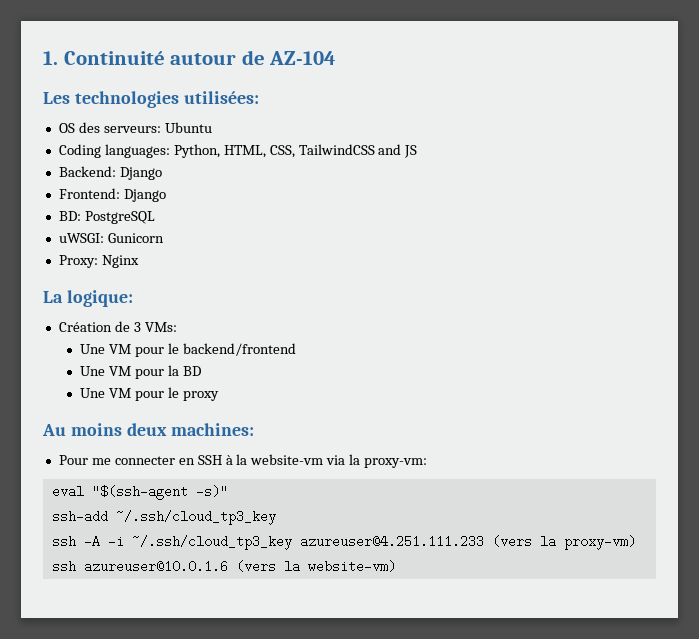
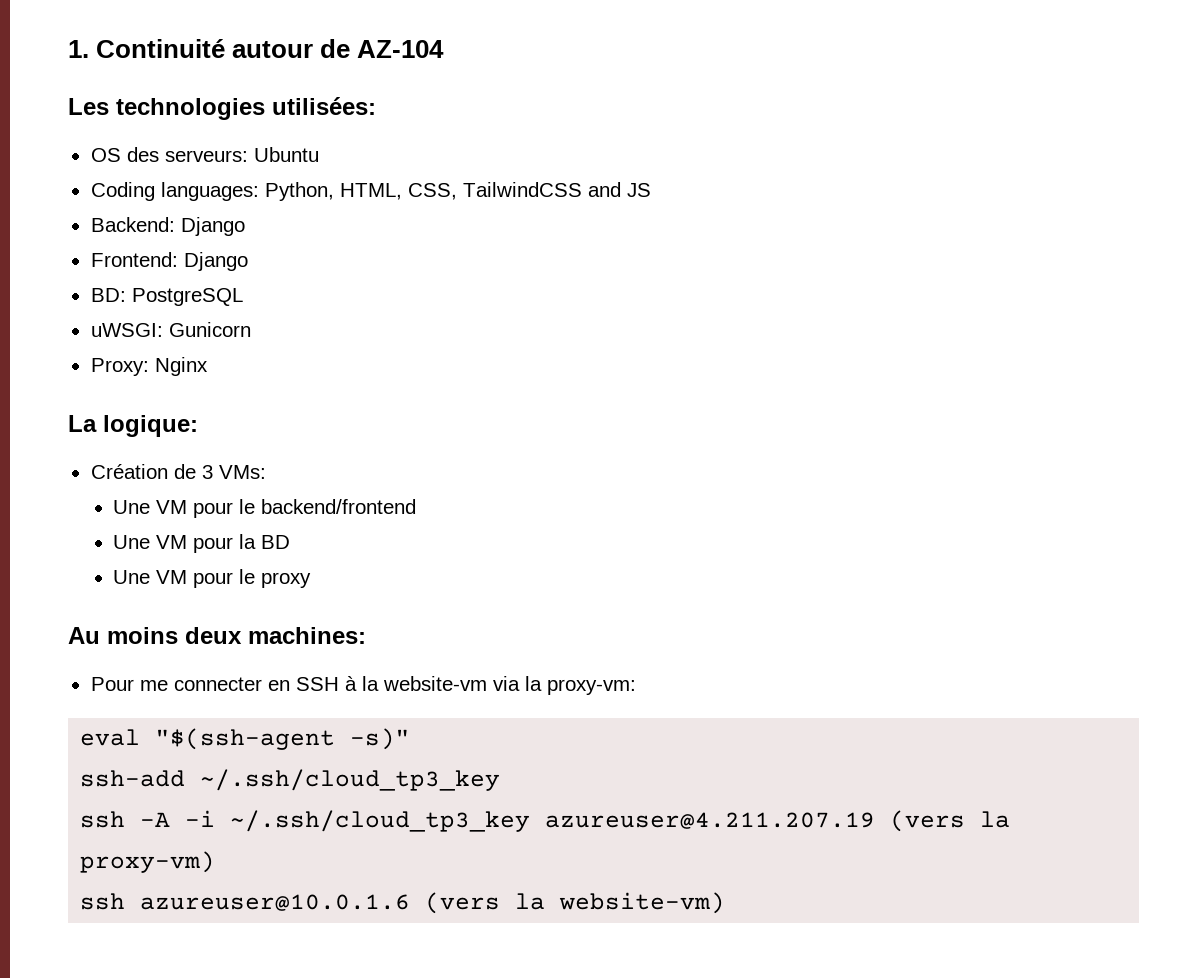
- ssh -A -i ~/.ssh/cloud_tp3_key azureuser@4.251.111.233 (vers la proxy-vm)
+ ssh -A -i ~/.ssh/cloud_tp3_key azureuser@4.211.207.19 (vers la proxy-vm)

